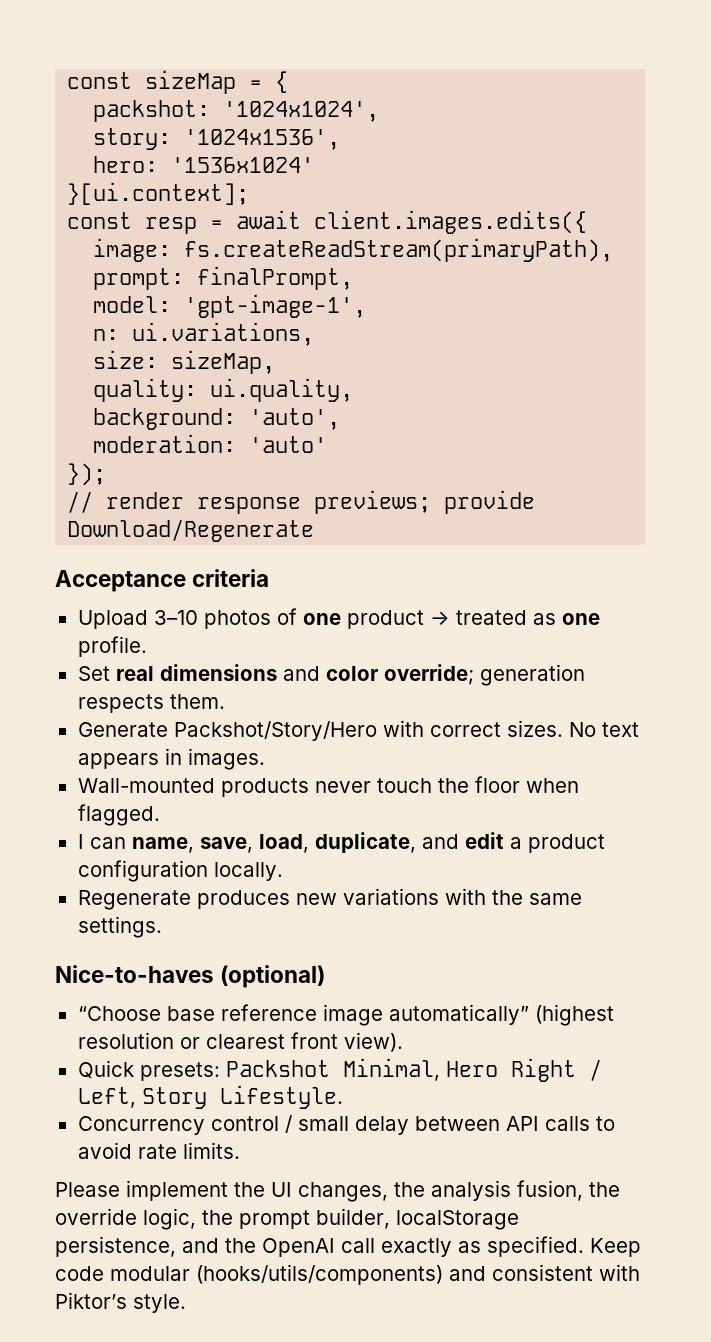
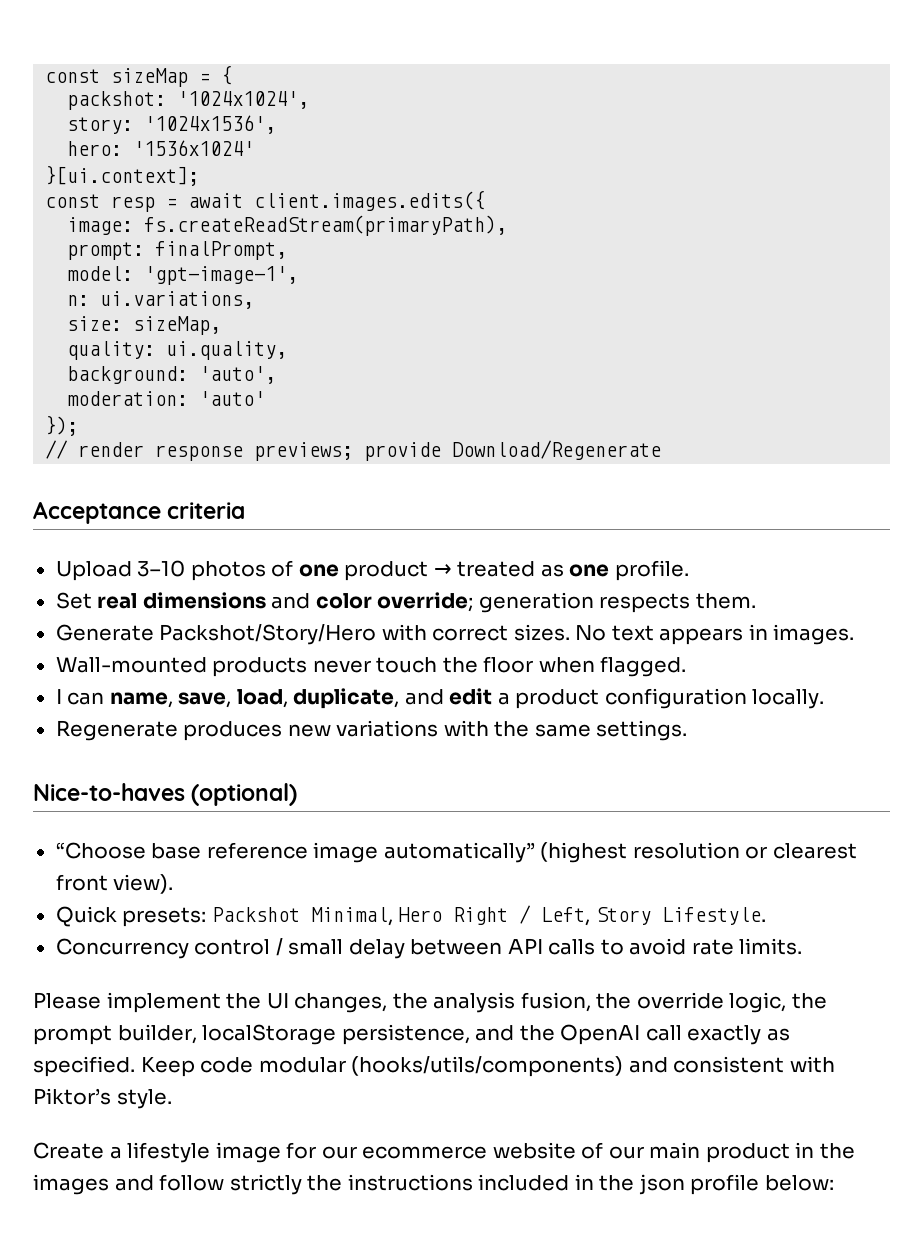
+ Create a lifestyle image for our ecommerce website of our main product in the images and follow strictly the instructions included in the json profile below:

